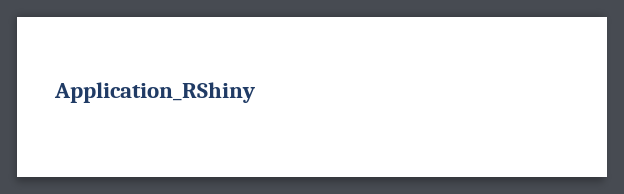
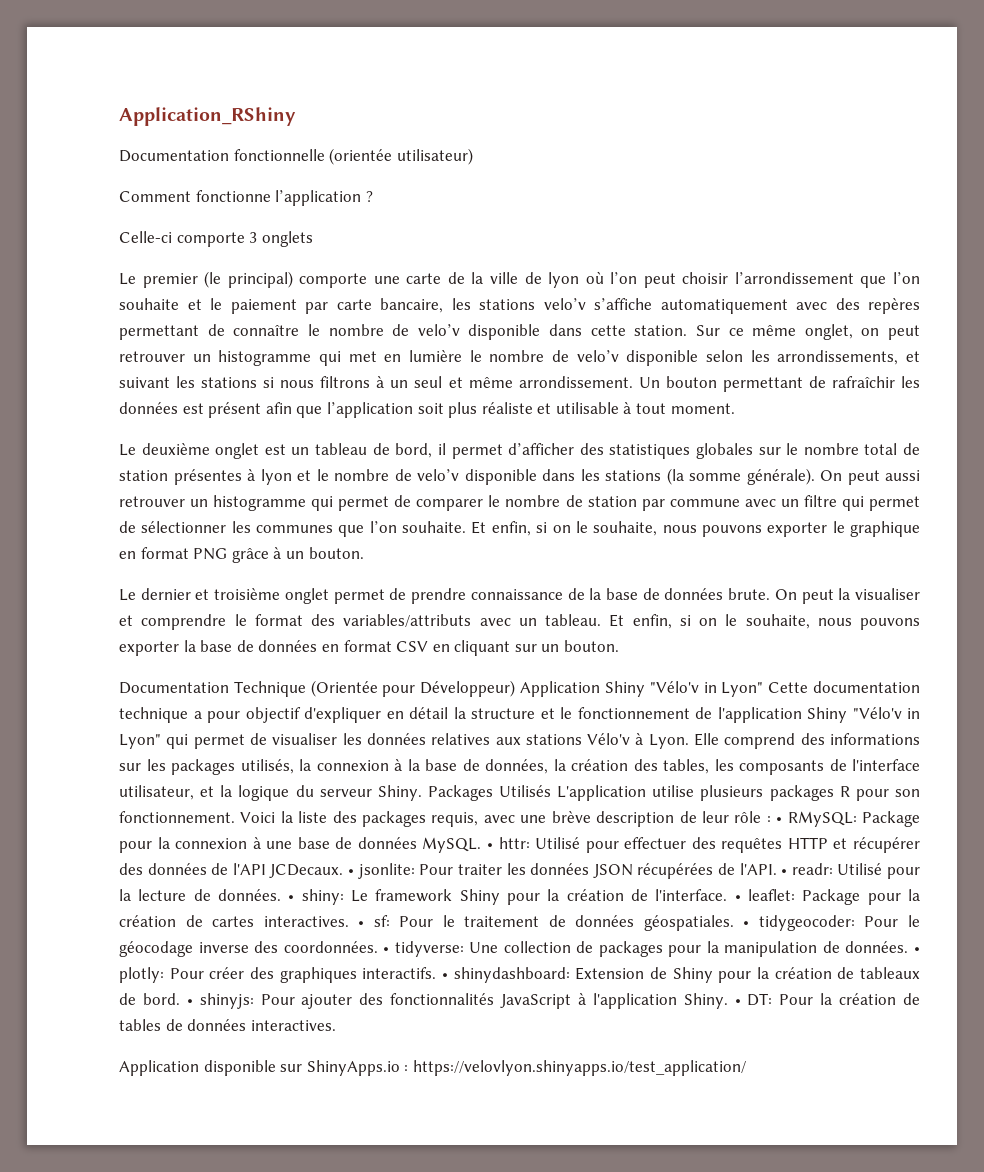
+ Documentation fonctionnelle (orientée utilisateur)
+ Comment fonctionne l’application ?
+ Celle-ci comporte 3 onglets
+ Le premier (le principal) comporte une carte de la ville de lyon où l’on peut choisir l’arrondissement que l’on souhaite et le paiement par carte bancaire, les stations velo’v s’affiche automatiquement avec des repères permettant de connaître le nombre de velo’v disponible dans cette station. Sur ce même onglet, on peut retrouver un histogramme qui met en lumière le nombre de velo’v disponible selon les arrondissements, et suivant les stations si nous filtrons à un seul et même arrondissement. Un bouton permettant de rafraîchir les données est présent afin que l’application soit plus réaliste et utilisable à tout moment.
+ Le deuxième onglet est un tableau de bord, il permet d’afficher des statistiques globales sur le nombre total de station présentes à lyon et le nombre de velo’v disponible dans les stations (la somme générale). On peut aussi retrouver un histogramme qui permet de comparer le nombre de station par commune avec un filtre qui permet de sélectionner les communes que l’on souhaite. Et enfin, si on le souhaite, nous pouvons exporter le graphique en format PNG grâce à un bouton.
+ Le dernier et troisième onglet permet de prendre connaissance de la base de données brute. On peut la visualiser et comprendre le format des variables/attributs avec un tableau. Et enfin, si on le souhaite, nous pouvons exporter la base de données en format CSV en cliquant sur un bouton.
+ Documentation Technique (Orientée pour Développeur) Application Shiny "Vélo'v in Lyon" Cette documentation technique a pour objectif d'expliquer en détail la structure et le fonctionnement de l'application Shiny "Vélo'v in Lyon" qui permet de visualiser les données relatives aux stations Vélo'v à Lyon. Elle comprend des informations sur les packages utilisés, la connexion à la base de données, la création des tables, les composants de l'interface utilisateur, et la logique du serveur Shiny. Packages Utilisés L'application utilise plusieurs packages R pour son fonctionnement. Voici la liste des packages requis, avec une brève description de leur rôle : • RMySQL: Package pour la connexion à une base de données MySQL. • httr: Utilisé pour effectuer des requêtes HTTP et récupérer des données de l'API JCDecaux. • jsonlite: Pour traiter les données JSON récupérées de l'API. • readr: Utilisé pour la lecture de données. • shiny: Le framework Shiny pour la création de l'interface. • leaflet: Package pour la création de cartes interactives. • sf: Pour le traitement de données géospatiales. • tidygeocoder: Pour le géocodage inverse des coordonnées. • tidyverse: Une collection de packages pour la manipulation de données. • plotly: Pour créer des graphiques interactifs. • shinydashboard: Extension de Shiny pour la création de tableaux de bord. • shinyjs: Pour ajouter des fonctionnalités JavaScript à l'application Shiny. • DT: Pour la création de tables de données interactives.
+ Application disponible sur ShinyApps.io : https://velovlyon.shinyapps.io/test_application/

